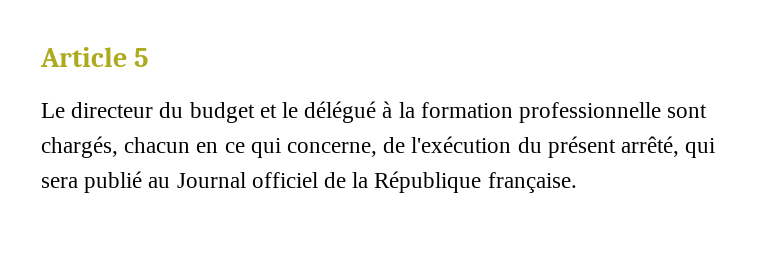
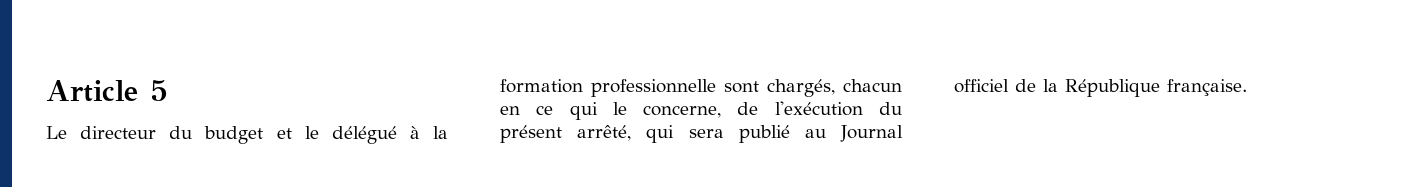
- Le directeur du budget et le délégué à la formation professionnelle sont chargés, chacun en ce qui concerne, de l'exécution du présent arrêté, qui sera publié au Journal officiel de la République française.
+ Le directeur du budget et le délégué à la formation professionnelle sont chargés, chacun en ce qui le concerne, de l'exécution du présent arrêté, qui sera publié au Journal officiel de la République française.

